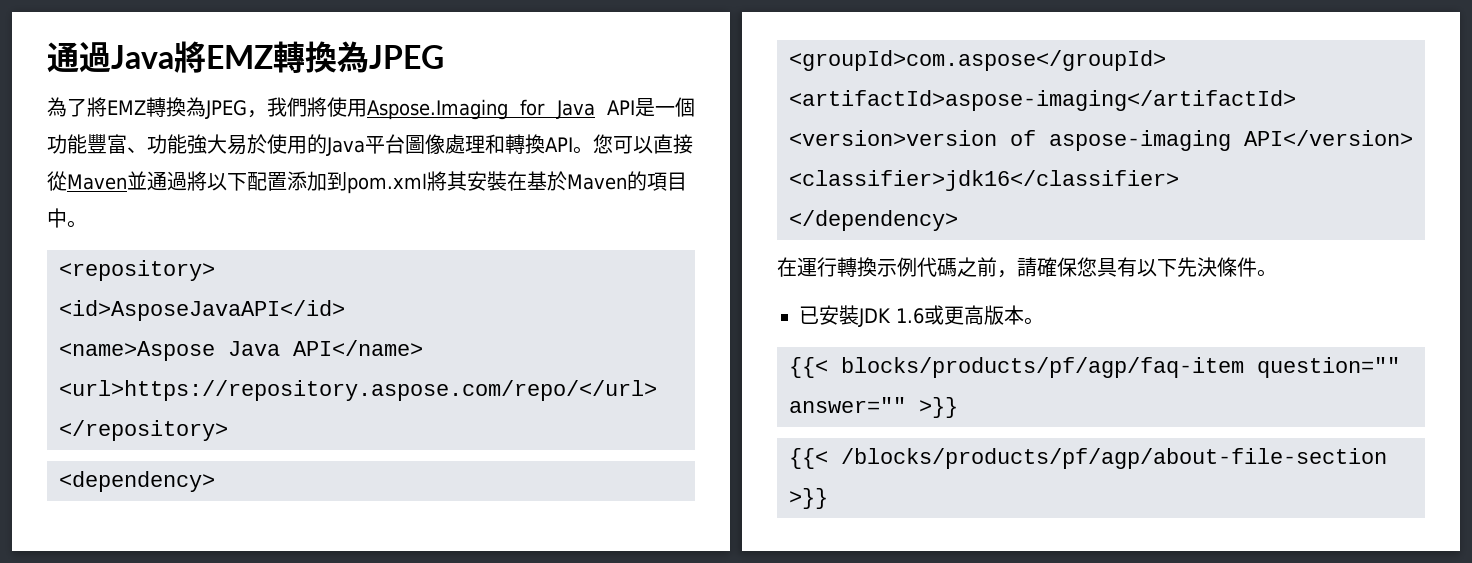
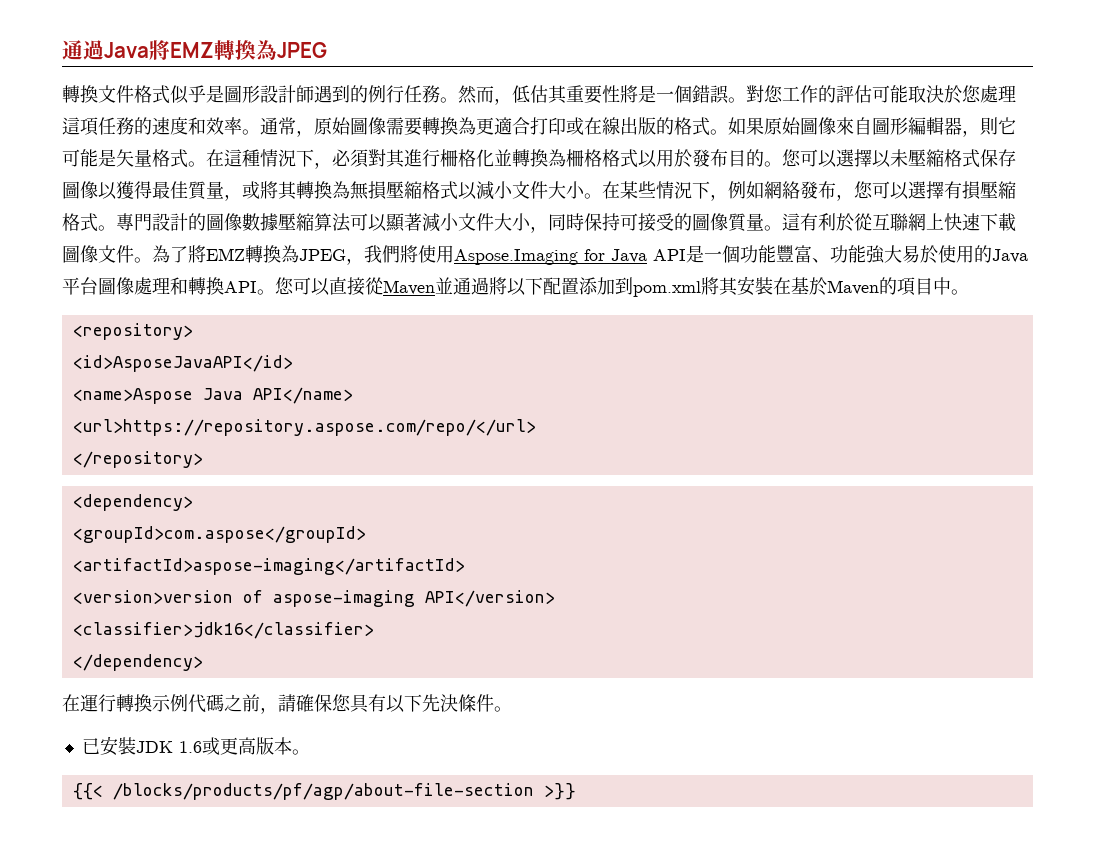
+ 轉換文件格式似乎是圖形設計師遇到的例行任務。然而，低估其重要性將是一個錯誤。對您工作的評估可能取決於您處理這項任務的速度和效率。通常，原始圖像需要轉換為更適合打印或在線出版的格式。如果原始圖像來自圖形編輯器，則它可能是矢量格式。在這種情況下，必須對其進行柵格化並轉換為柵格格式以用於發布目的。您可以選擇以未壓縮格式保存圖像以獲得最佳質量，或將其轉換為無損壓縮格式以減小文件大小。在某些情況下，例如網絡發布，您可以選擇有損壓縮格式。專門設計的圖像數據壓縮算法可以顯著減小文件大小，同時保持可接受的圖像質量。這有利於從互聯網上快速下載圖像文件。
- {{< blocks/products/pf/agp/faq-item question="" answer="" >}}

